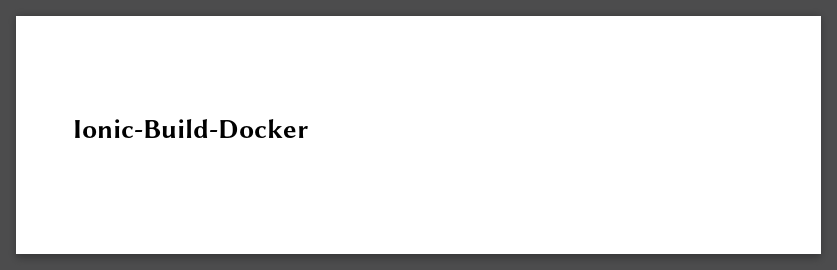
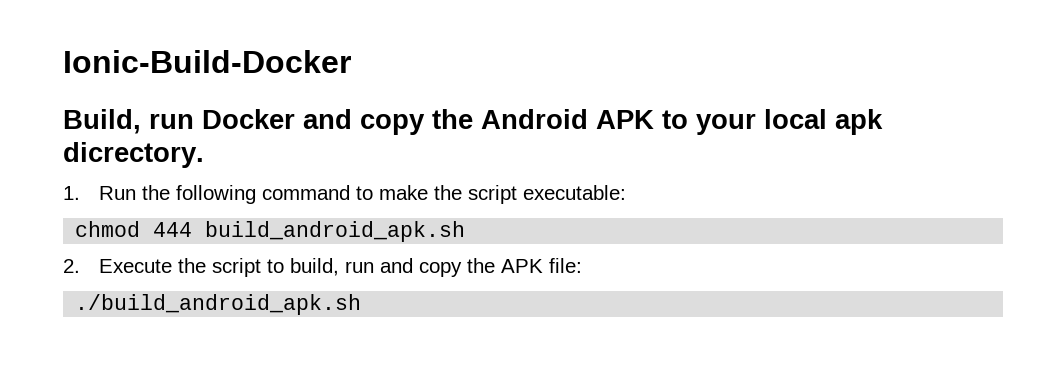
+ Build, run Docker and copy the Android APK to your local apk dicrectory.
+ 1. Run the following command to make the script executable:
+ chmod 444 build_android_apk.sh
+ 2. Execute the script to build, run and copy the APK file:
+ ./build_android_apk.sh

